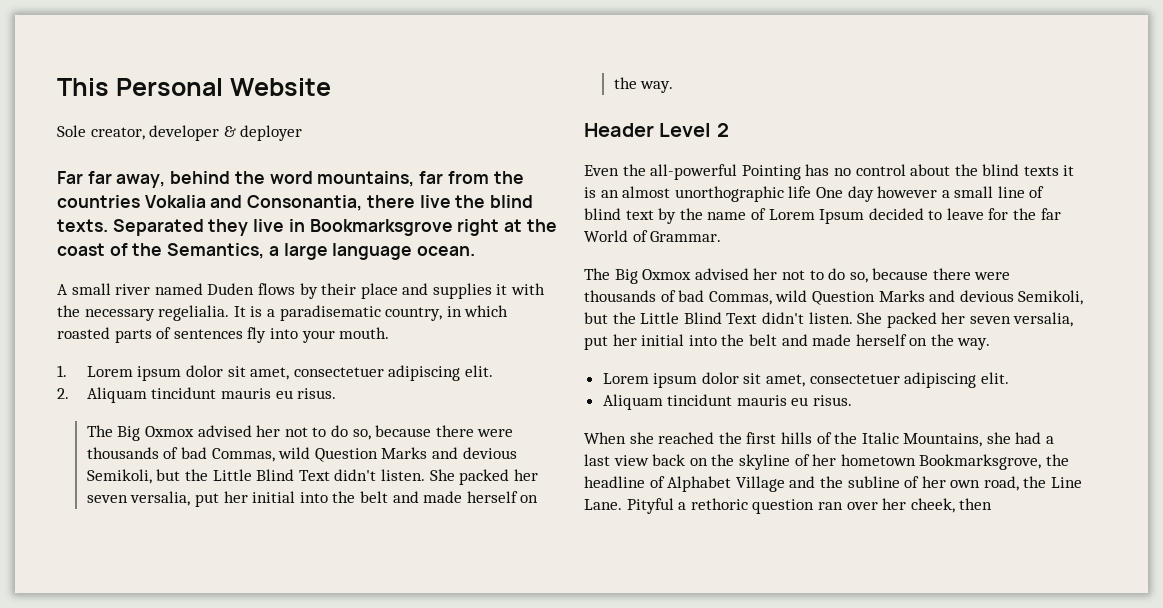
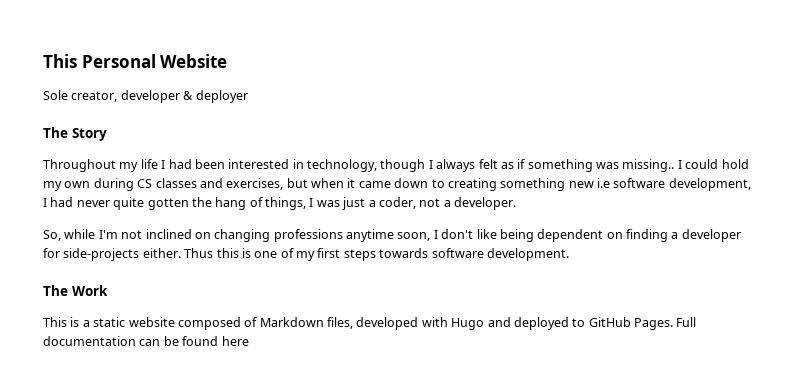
- Far far away, behind the word mountains, far from the countries Vokalia and Consonantia, there live the blind texts. Separated they live in Bookmarksgrove right at the coast of the Semantics, a large language ocean.
- A small river named Duden flows by their place and supplies it with the necessary regelialia. It is a paradisematic country, in which roasted parts of sentences fly into your mouth.
- 1. Lorem ipsum dolor sit amet, consectetuer adipiscing elit.
- 2. Aliquam tincidunt mauris eu risus.
- The Big Oxmox advised her not to do so, because there were thousands of bad Commas, wild Question Marks and devious Semikoli, but the Little Blind Text didn't listen. She packed her seven versalia, put her initial into the belt and made herself on the way.
- Header Level 2
- Even the all-powerful Pointing has no control about the blind texts it is an almost unorthographic life One day however a small line of blind text by the name of Lorem Ipsum decided to leave for the far World of Grammar.
- The Big Oxmox advised her not to do so, because there were thousands of bad Commas, wild Question Marks and devious Semikoli, but the Little Blind Text didn't listen. She packed her seven versalia, put her initial into the belt and made herself on the way.
- Lorem ipsum dolor sit amet, consectetuer adipiscing elit.
- Aliquam tincidunt mauris eu risus.
- When she reached the first hills of the Italic Mountains, she had a last view back on the skyline of her hometown Bookmarksgrove, the headline of Alphabet Village and the subline of her own road, the Line Lane. Pityful a rethoric question ran over her cheek, then
+ The Story
+ Throughout my life I had been interested in technology, though I always felt as if something was missing.. I could hold my own during CS classes and exercises, but when it came down to creating something new i.e software development, I had never quite gotten the hang of things, I was just a coder, not a developer.
+ So, while I'm not inclined on changing professions anytime soon, I don't like being dependent on finding a developer for side-projects either. Thus this is one of my first steps towards software development.
+ The Work
+ This is a static website composed of Markdown files, developed with Hugo and deployed to GitHub Pages. Full documentation can be found here

